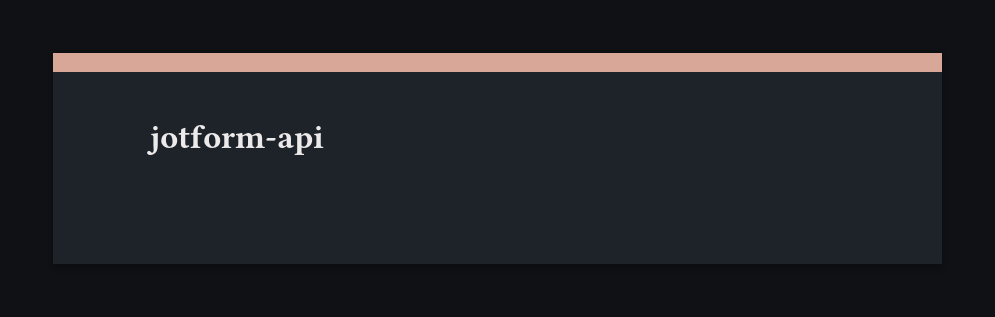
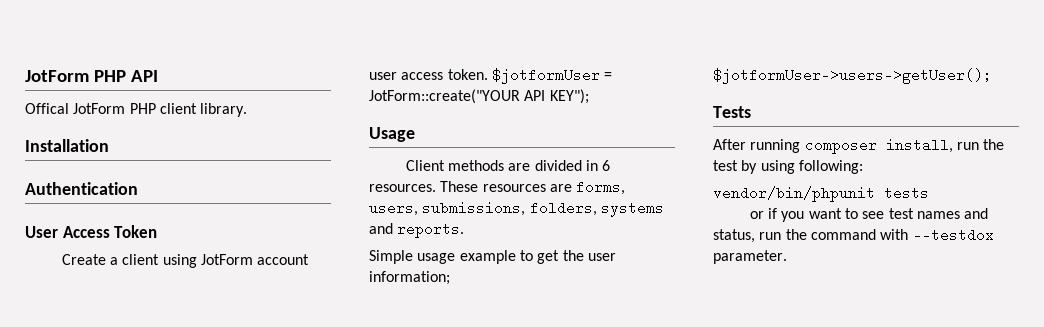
- jotform-api
+ JotForm PHP API
+ Offical JotForm PHP client library.
+ Installation
+ Authentication
+ User Access Token
+ Create a client using JotForm account user access token. $jotformUser = JotForm::create("YOUR API KEY");
+ Usage
+ Client methods are divided in 6 resources. These resources are forms, users, submissions, folders, systems and reports.
+ Simple usage example to get the user information; $jotformUser->users->getUser();
+ Tests
+ After running composer install, run the test by using following:
+ vendor/bin/phpunit tests
+ or if you want to see test names and status, run the command with --testdox parameter.

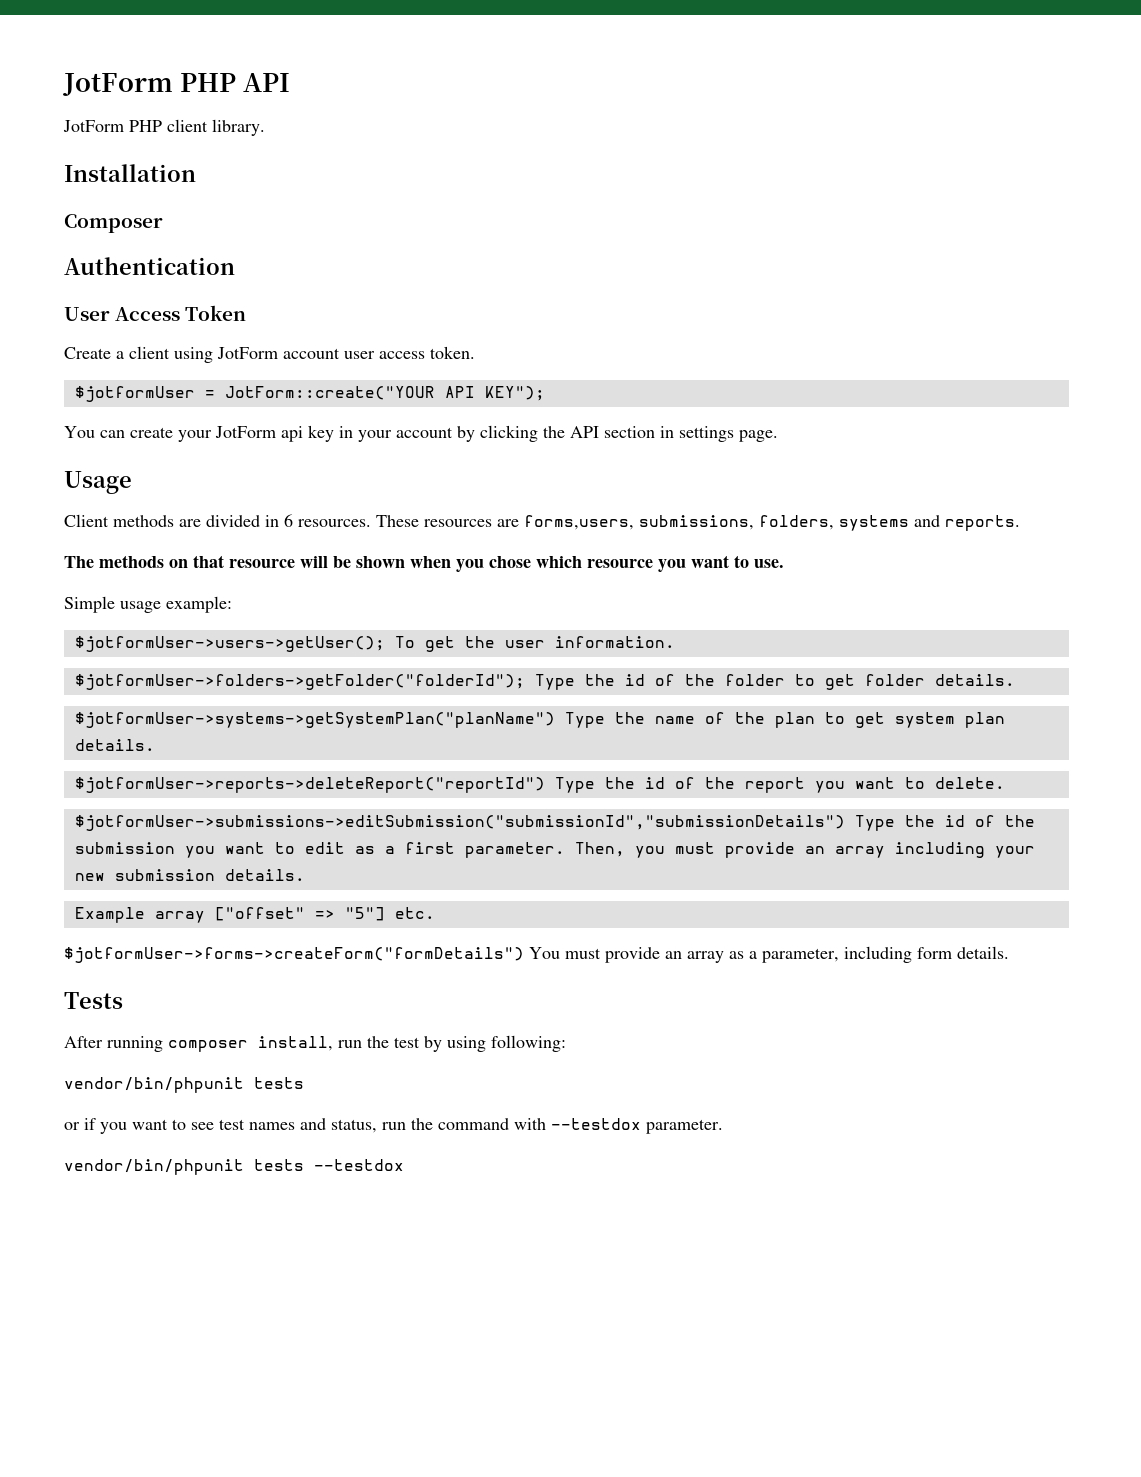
- Offical JotForm PHP client library.
+ JotForm PHP client library.
+ Composer
- Create a client using JotForm account user access token. $jotformUser = JotForm::create("YOUR API KEY");
+ Create a client using JotForm account user access token.
+ $jotformUser = JotForm::create("YOUR API KEY");
+ You can create your JotForm api key in your account by clicking the API section in settings page.
- These resources are forms, users, submissions, folders, systems and reports.
+ These resources are forms,users, submissions, folders, systems and reports.
- Simple usage example to get the user information; $jotformUser->users->getUser();
+ The methods on that resource will be shown when you chose which resource you want to use.
+ Simple usage example:
+ $jotformUser->users->getUser(); To get the user information.
+ $jotformUser->folders->getFolder("folderId"); Type the id of the folder to get folder details.
+ $jotformUser->systems->getSystemPlan("planName") Type the name of the plan to get system plan details.
+ $jotformUser->reports->deleteReport("reportId") Type the id of the report you want to delete.
+ $jotformUser->submissions->editSubmission("submissionId","submissionDetails") Type the id of the submission you want to edit as a first parameter. Then, you must provide an array including your new submission details.
+ Example array ["offset" => "5"] etc.
+ $jotformUser->forms->createForm("formDetails") You must provide an array as a parameter, including form details.
+ vendor/bin/phpunit tests --testdox

